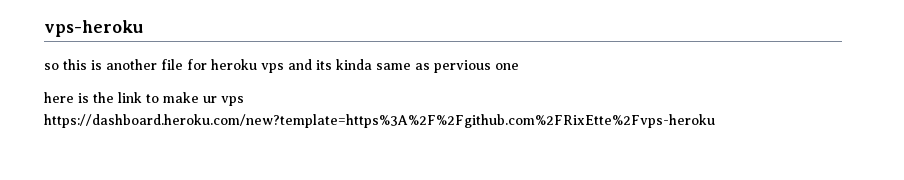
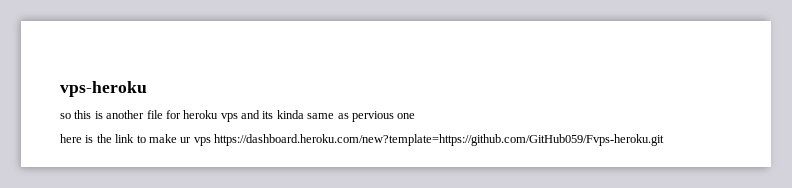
- here is the link to make ur vps https://dashboard.heroku.com/new?template=https%3A%2F%2Fgithub.com%2FRixEtte%2Fvps-heroku
+ here is the link to make ur vps https://dashboard.heroku.com/new?template=https://github.com/GitHub059/Fvps-heroku.git

